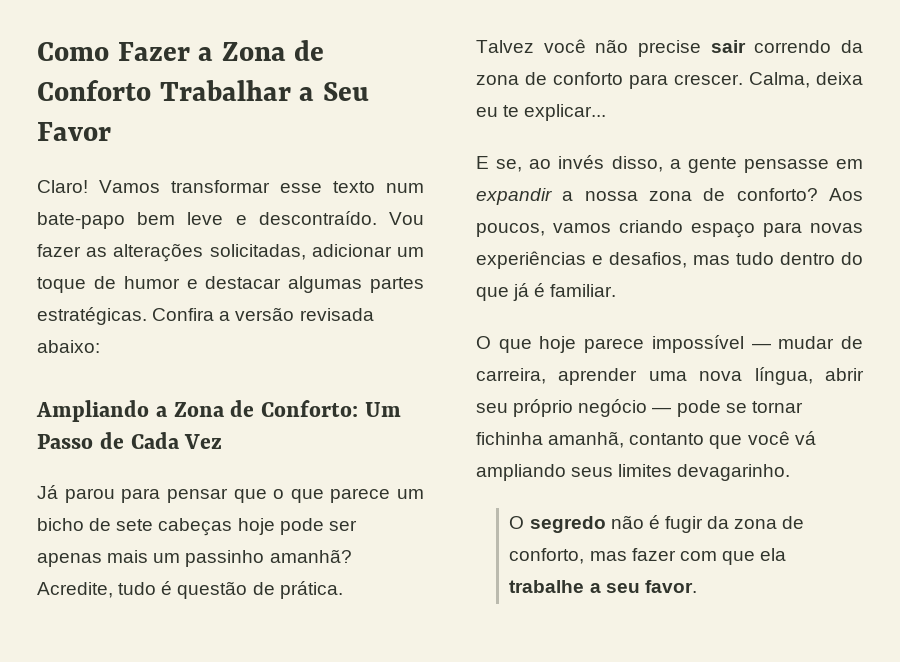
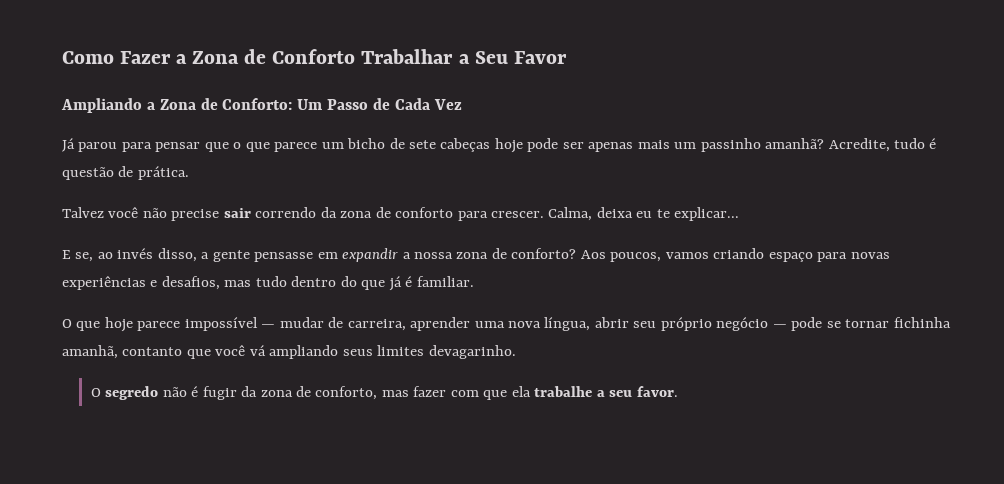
- Claro! Vamos transformar esse texto num bate-papo bem leve e descontraído. Vou fazer as alterações solicitadas, adicionar um toque de humor e destacar algumas partes estratégicas. Confira a versão revisada abaixo:

